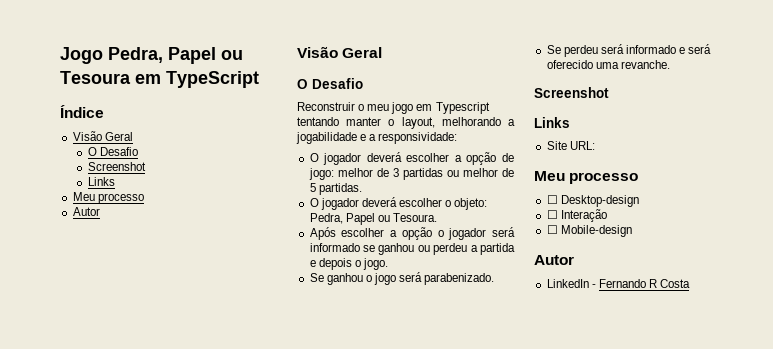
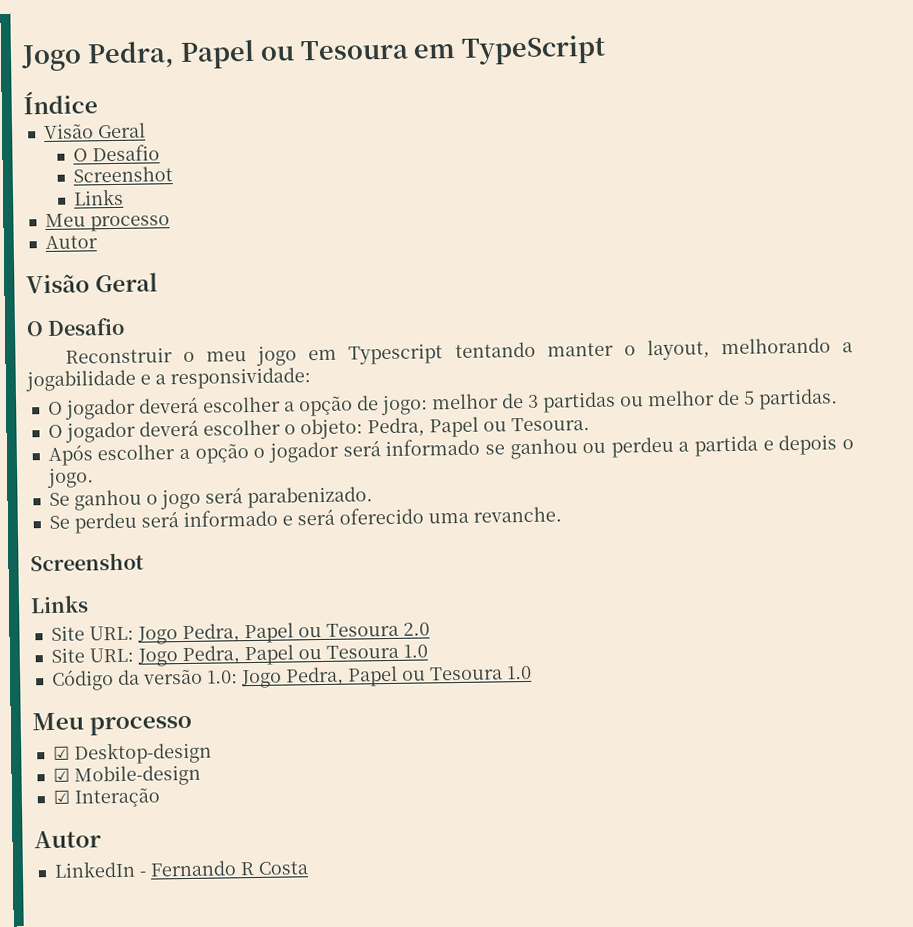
- Site URL:
+ Site URL: Jogo Pedra, Papel ou Tesoura 2.0
+ Site URL: Jogo Pedra, Papel ou Tesoura 1.0
+ Código da versão 1.0: Jogo Pedra, Papel ou Tesoura 1.0
  Meu processo
- ☐ Desktop-design
+ ☑ Desktop-design
- ☐ Interação
+ ☑ Mobile-design
+ ☑ Interação
- ☐ Mobile-design

